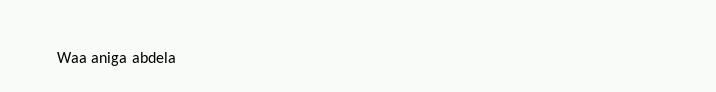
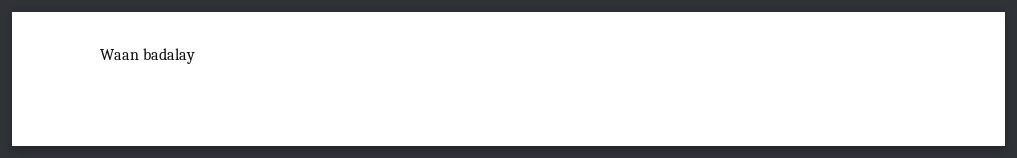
- Waa aniga abdela
+ Waan badalay

